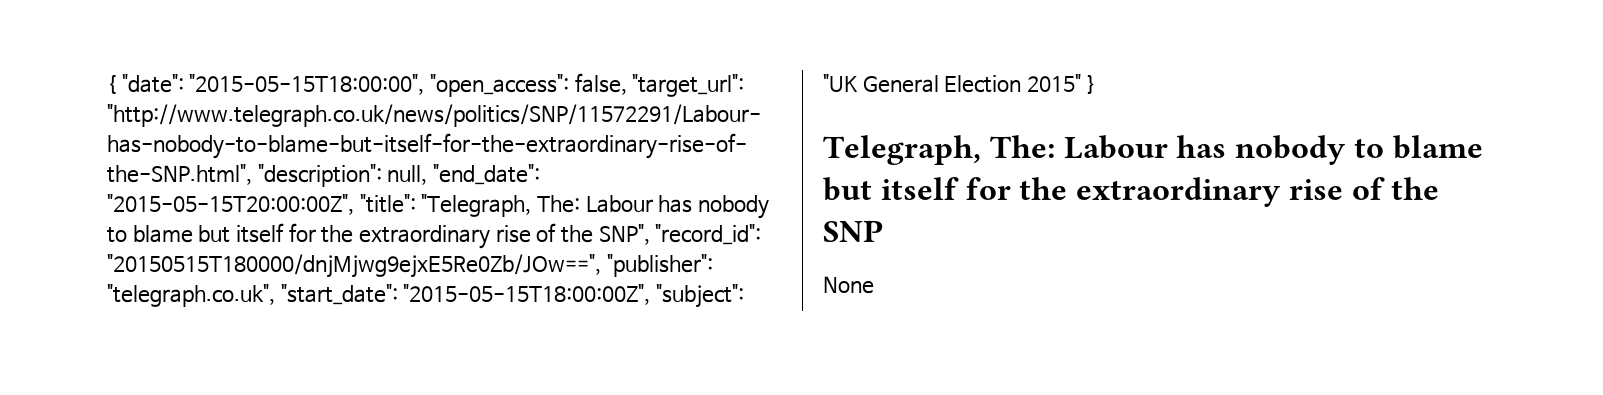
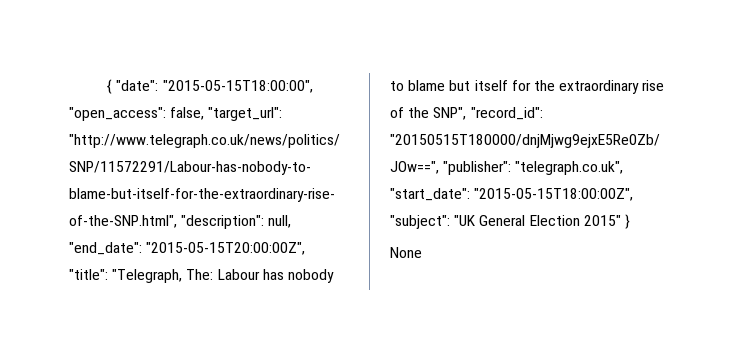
- Telegraph, The: Labour has nobody to blame but itself for the extraordinary rise of the SNP

